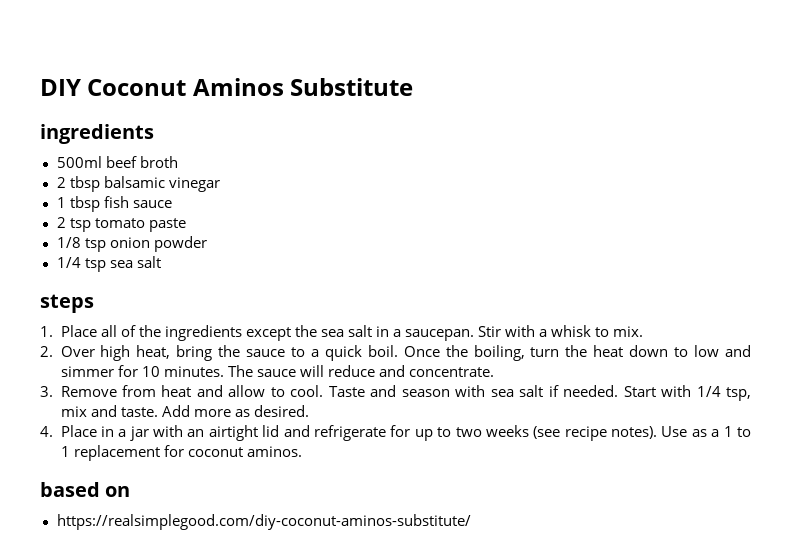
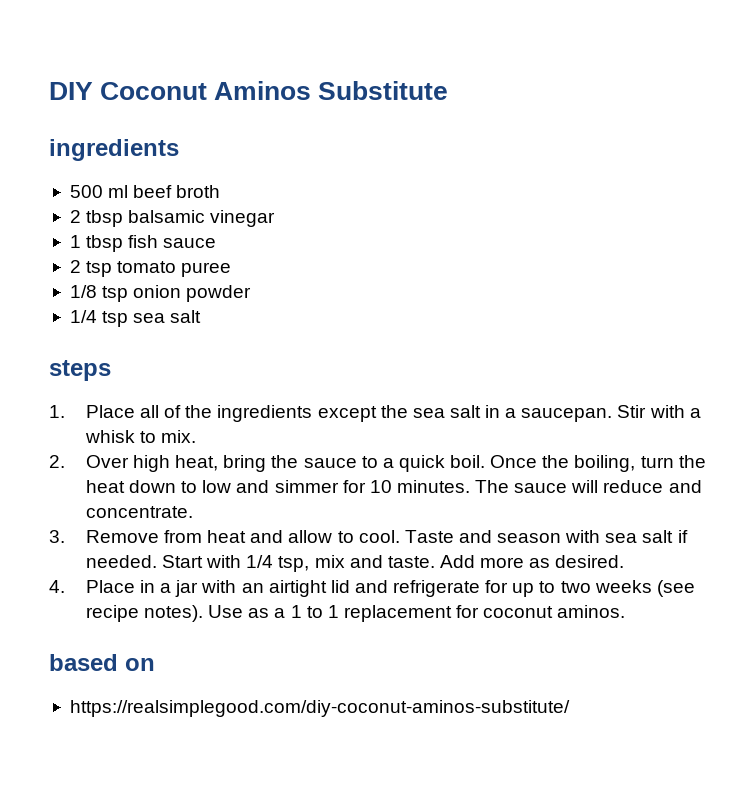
- 500ml beef broth
+ 500 ml beef broth
- 2 tsp tomato paste
+ 2 tsp tomato puree

